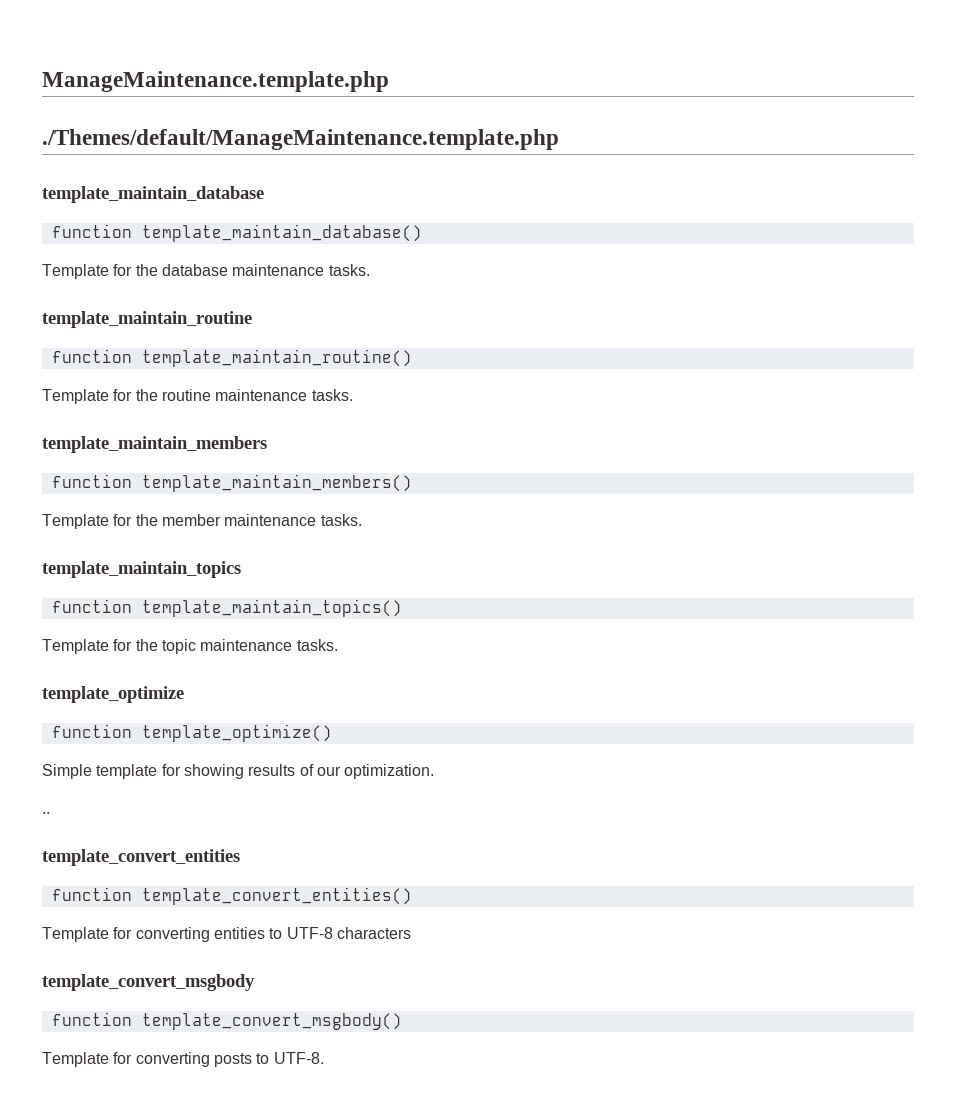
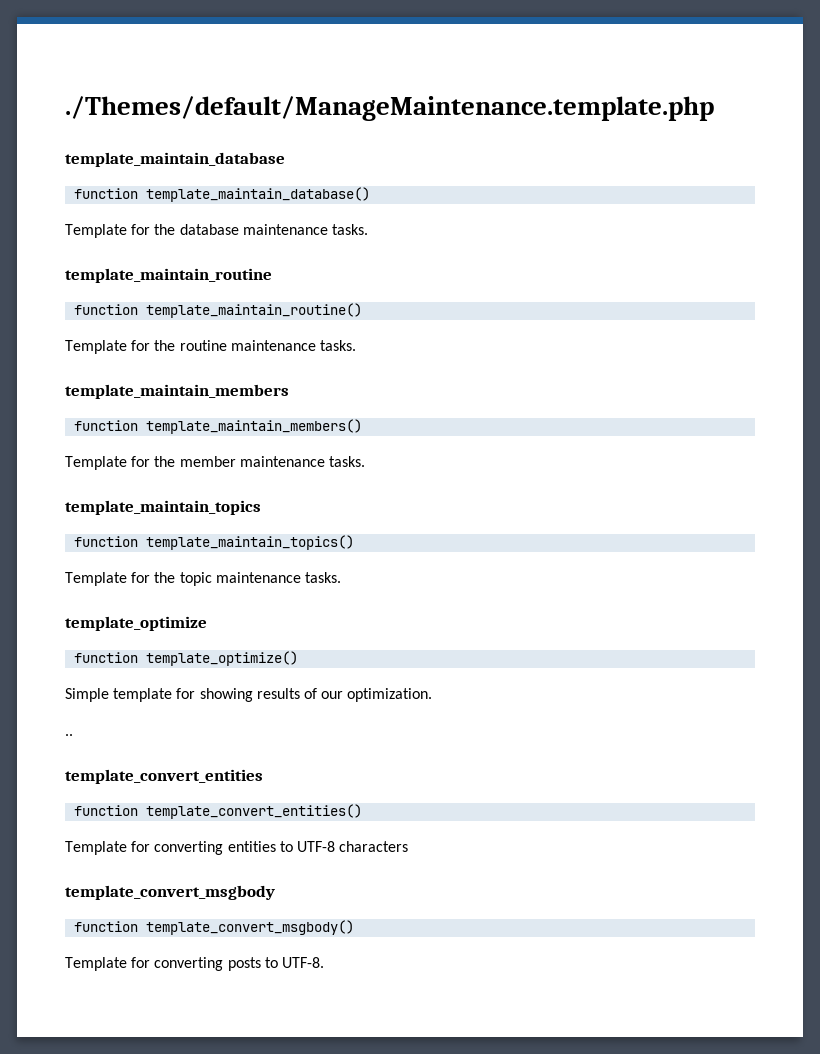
- ManageMaintenance.template.php

